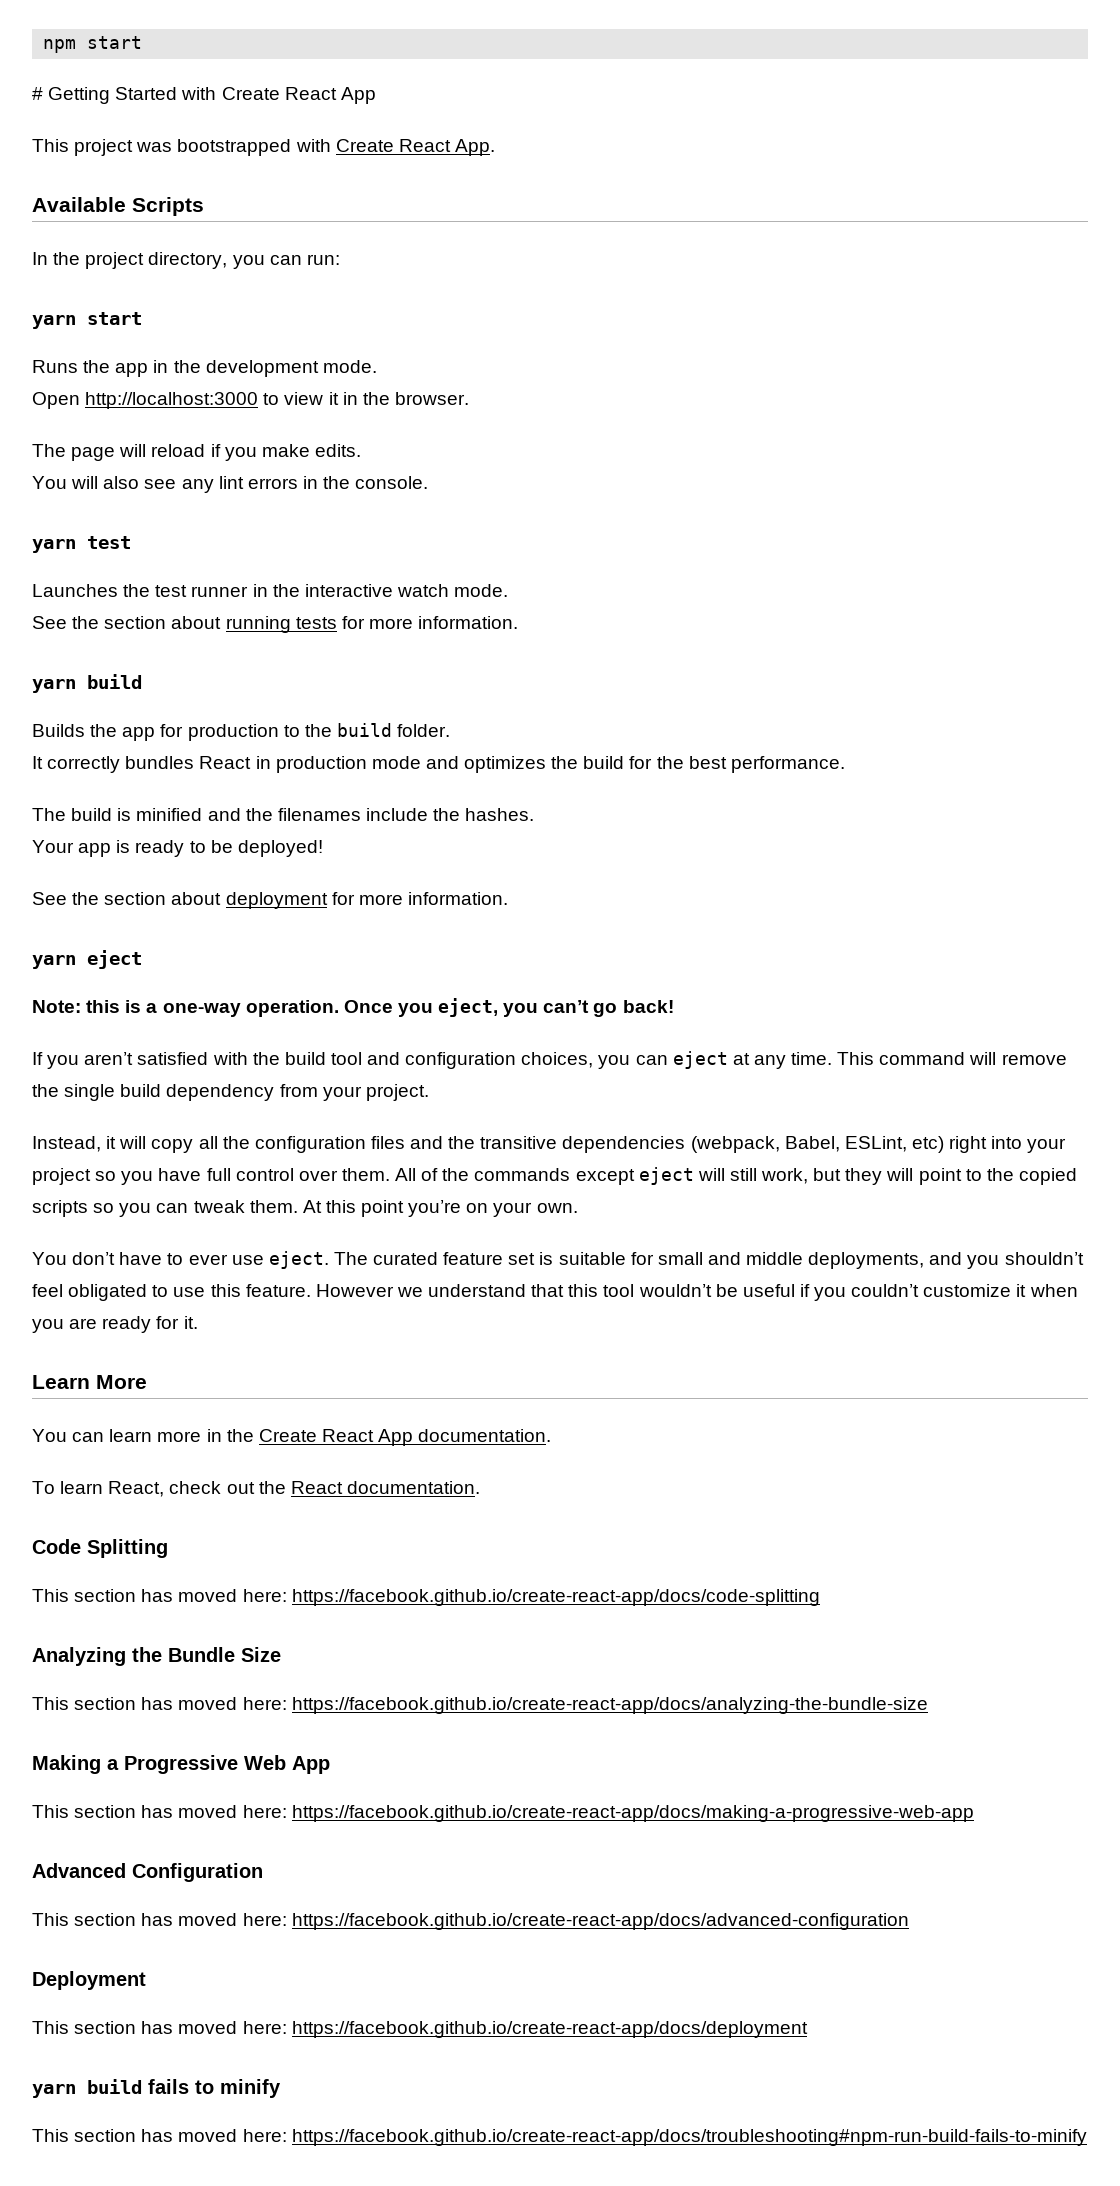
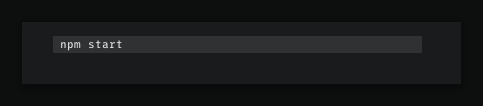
- # Getting Started with Create React App
- This project was bootstrapped with Create React App.
- Available Scripts
- In the project directory, you can run:
- yarn start
- Runs the app in the development mode.
- Open http://localhost:3000 to view it in the browser.
- The page will reload if you make edits.
- You will also see any lint errors in the console.
- yarn test
- Launches the test runner in the interactive watch mode.
- See the section about running tests for more information.
- yarn build
- Builds the app for production to the build folder.
- It correctly bundles React in production mode and optimizes the build for the best performance.
- The build is minified and the filenames include the hashes.
- Your app is ready to be deployed!
- See the section about deployment for more information.
- yarn eject
- Note: this is a one-way operation. Once you eject, you can’t go back!
- If you aren’t satisfied with the build tool and configuration choices, you can eject at any time. This command will remove the single build dependency from your project.
- Instead, it will copy all the configuration files and the transitive dependencies (webpack, Babel, ESLint, etc) right into your project so you have full control over them. All of the commands except eject will still work, but they will point to the copied scripts so you can tweak them. At this point you’re on your own.
- You don’t have to ever use eject. The curated feature set is suitable for small and middle deployments, and you shouldn’t feel obligated to use this feature. However we understand that this tool wouldn’t be useful if you couldn’t customize it when you are ready for it.
- Learn More
- You can learn more in the Create React App documentation.
- To learn React, check out the React documentation.
- Code Splitting
- This section has moved here: https://facebook.github.io/create-react-app/docs/code-splitting
- Analyzing the Bundle Size
- This section has moved here: https://facebook.github.io/create-react-app/docs/analyzing-the-bundle-size
- Making a Progressive Web App
- This section has moved here: https://facebook.github.io/create-react-app/docs/making-a-progressive-web-app
- Advanced Configuration
- This section has moved here: https://facebook.github.io/create-react-app/docs/advanced-configuration
- Deployment
- This section has moved here: https://facebook.github.io/create-react-app/docs/deployment
- yarn build fails to minify
- This section has moved here: https://facebook.github.io/create-react-app/docs/troubleshooting#npm-run-build-fails-to-minify

